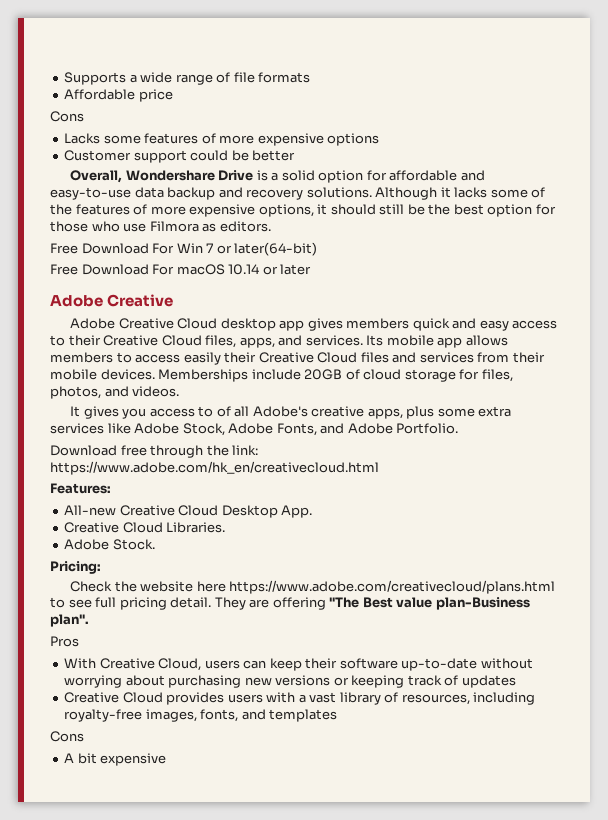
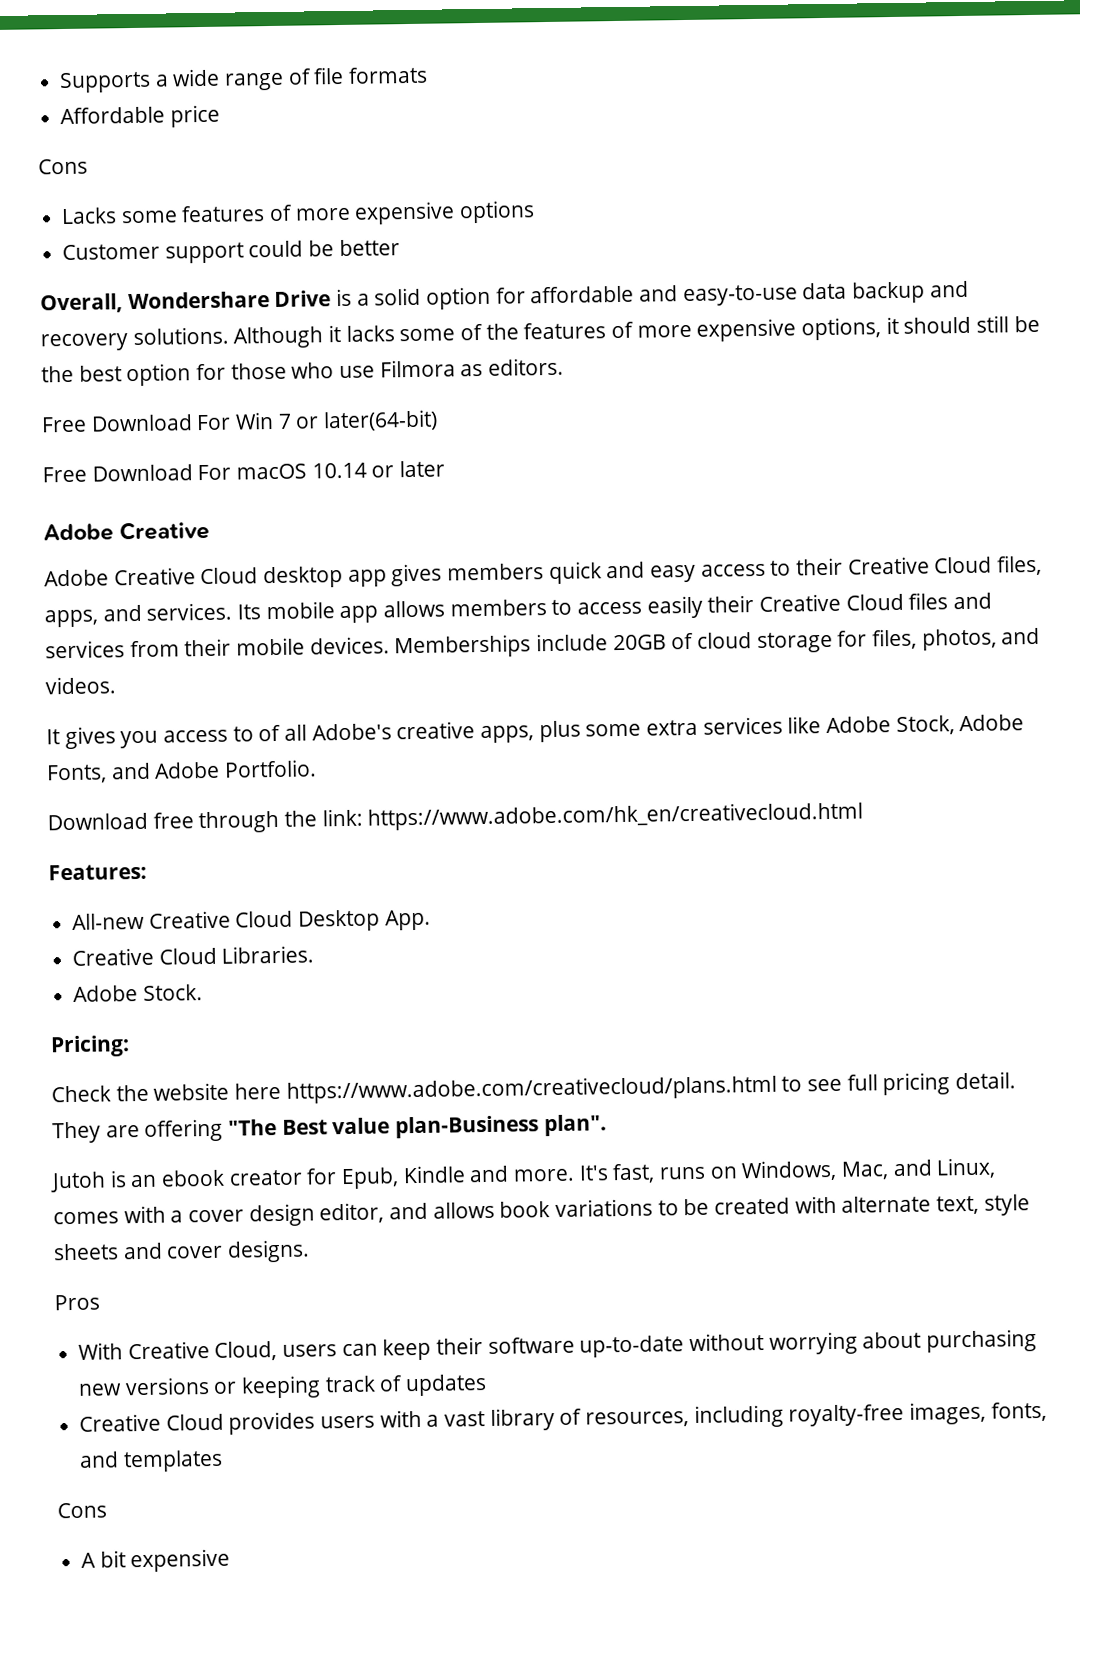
+ Jutoh is an ebook creator for Epub, Kindle and more. It's fast, runs on Windows, Mac, and Linux, comes with a cover design editor, and allows book variations to be created with alternate text, style sheets and cover designs.

